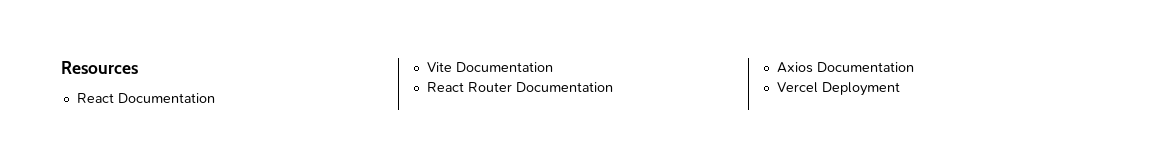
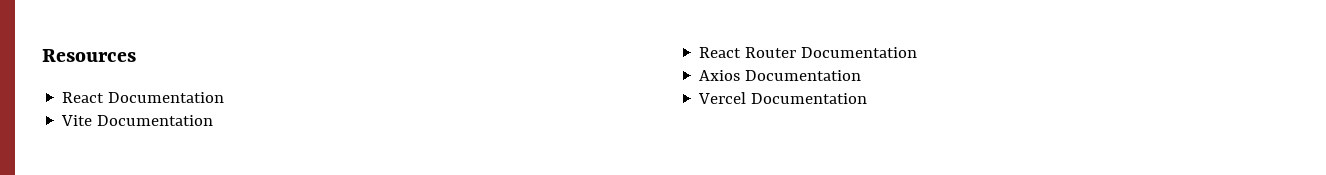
- Vercel Deployment
+ Vercel Documentation

